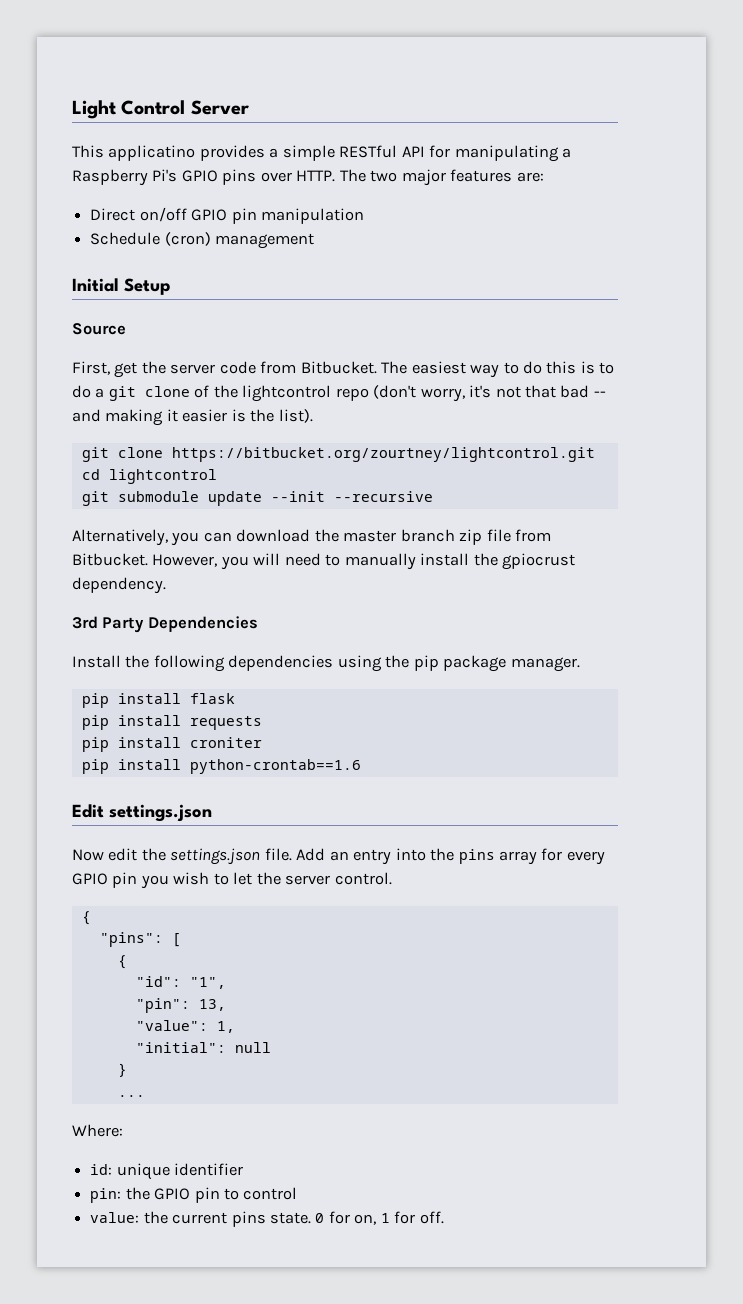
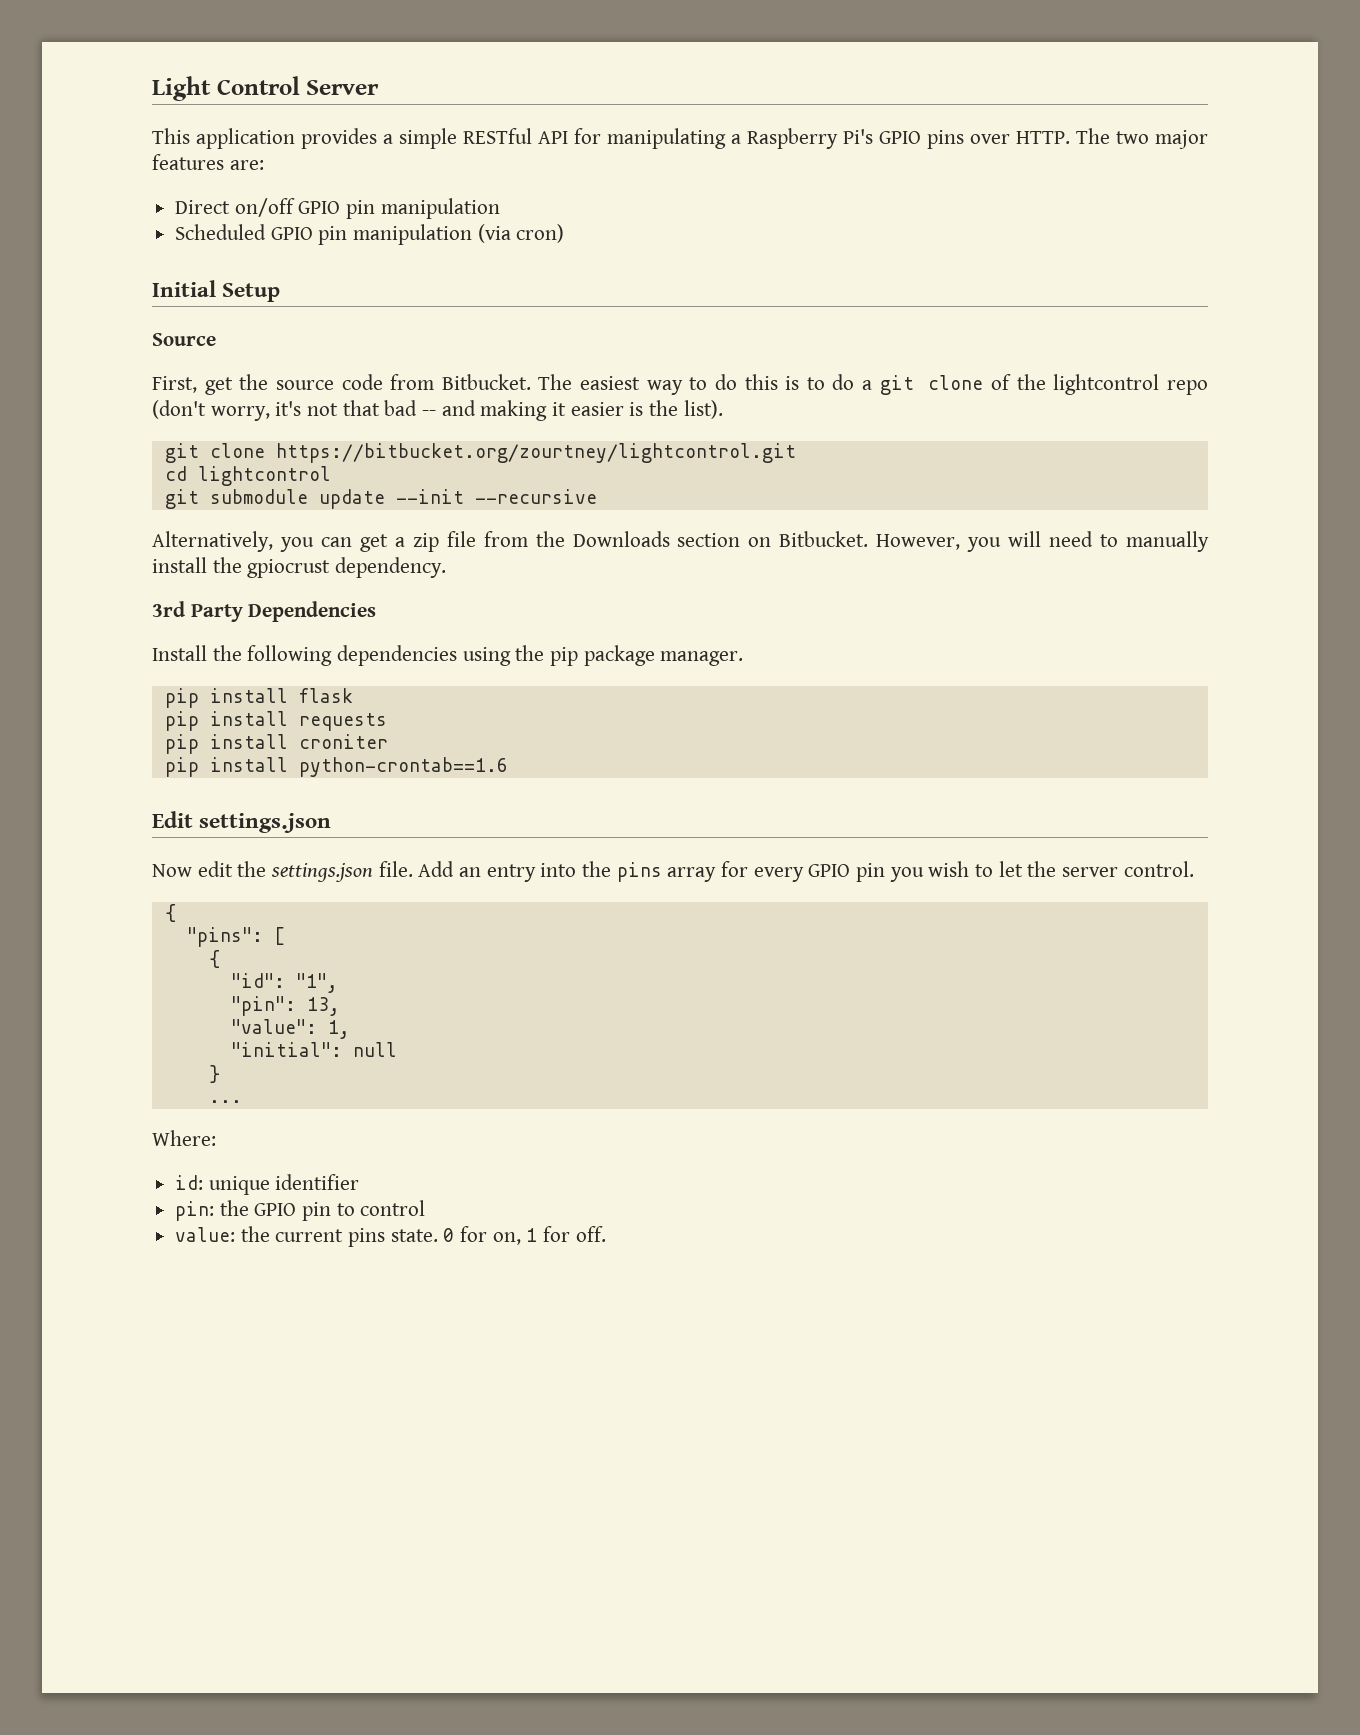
- This applicatino provides a simple RESTful API for manipulating a Raspberry Pi's GPIO pins over HTTP.
+ This application provides a simple RESTful API for manipulating a Raspberry Pi's GPIO pins over HTTP.
- Schedule (cron) management
+ Scheduled GPIO pin manipulation (via cron)
- First, get the server code from Bitbucket.
+ First, get the source code from Bitbucket.
- Alternatively, you can download the master branch zip file from Bitbucket.
+ Alternatively, you can get a zip file from the Downloads section on Bitbucket.

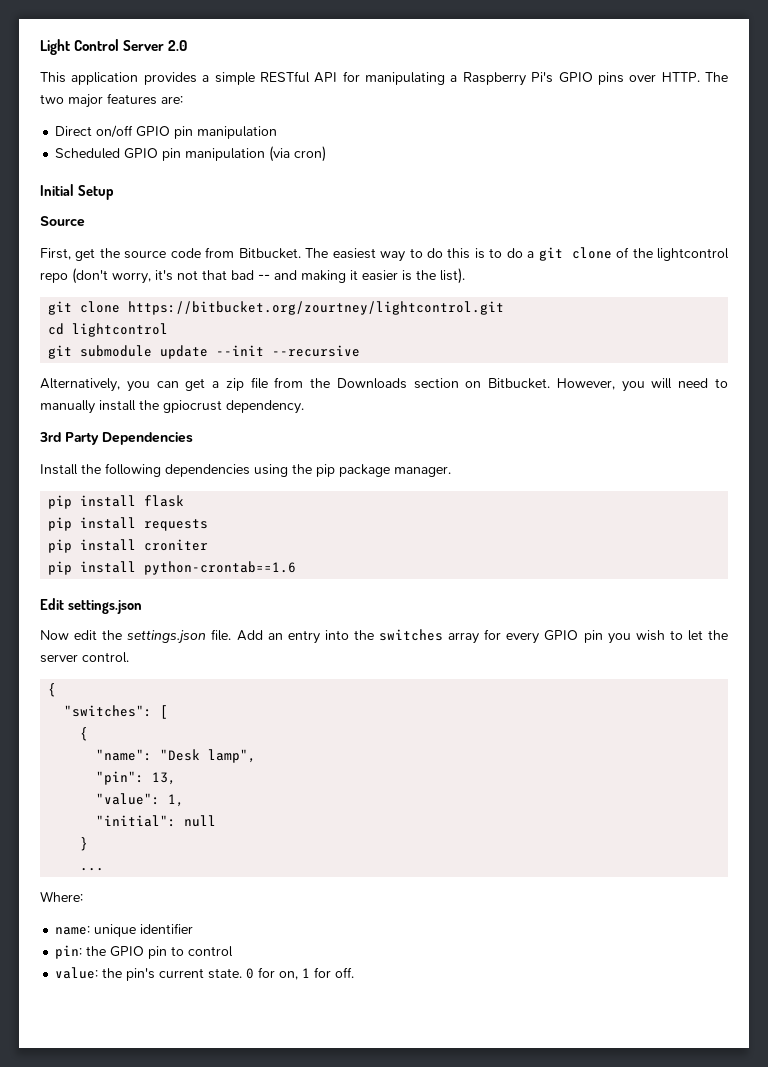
- Light Control Server
+ Light Control Server 2.0
- Add an entry into the pins array for every GPIO pin you wish to let the server control.
+ Add an entry into the switches array for every GPIO pin you wish to let the server control.
- "pins": [
+ "switches": [
- "id": "1",
+ "name": "Desk lamp",
- id: unique identifier
+ name: unique identifier
- value: the current pins state.
+ value: the pin's current state.

